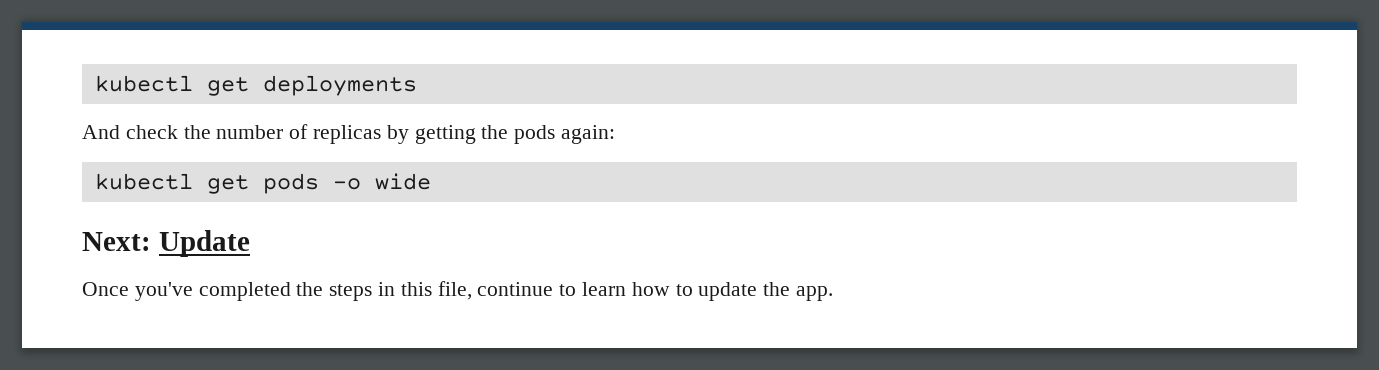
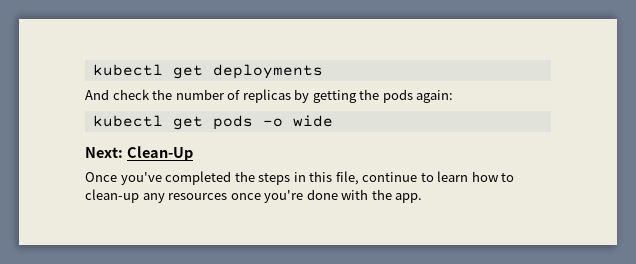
- Next: Update
+ Next: Clean-Up
- Once you've completed the steps in this file, continue to learn how to update the app.
+ Once you've completed the steps in this file, continue to learn how to clean-up any resources once you're done with the app.

